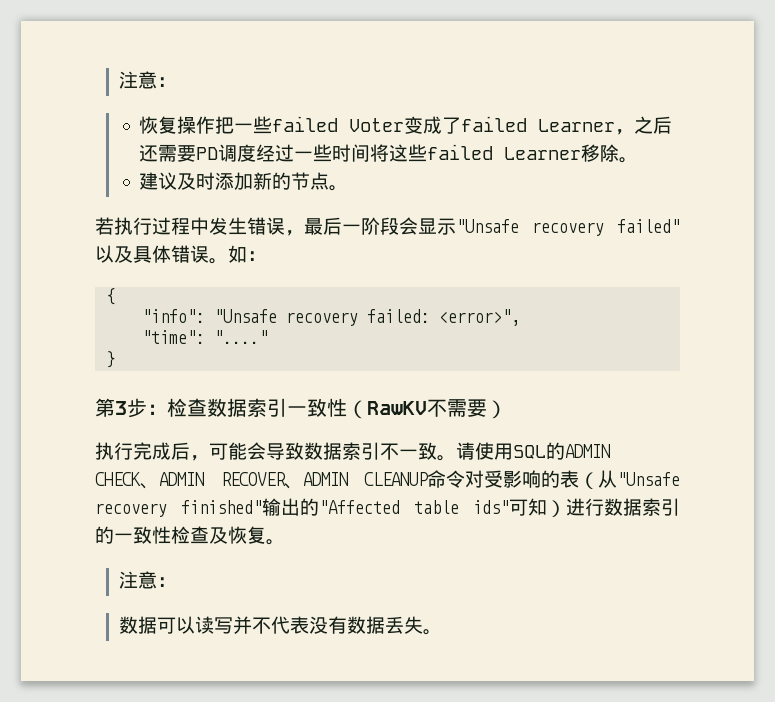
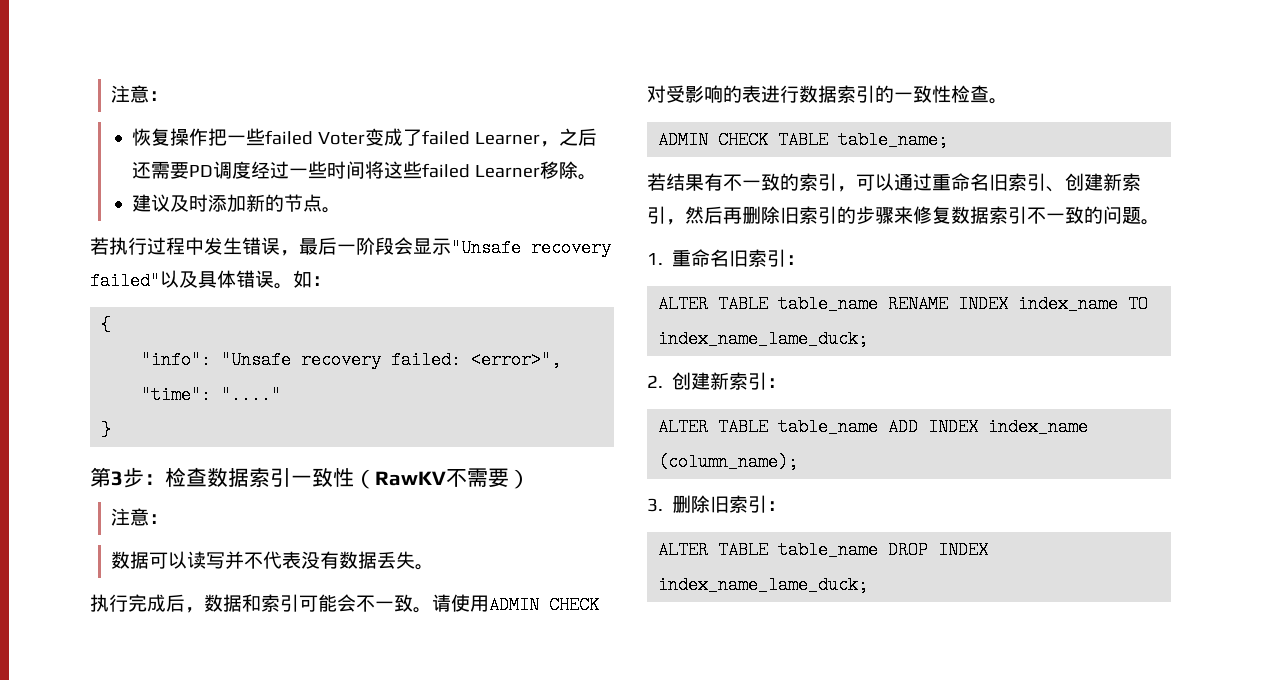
- 执行完成后，可能会导致数据索引不一致。请使用SQL的ADMIN CHECK、ADMIN RECOVER、ADMIN CLEANUP命令对受影响的表（从"Unsafe recovery finished"输出的"Affected table ids"可知）进行数据索引的一致性检查及恢复。
+ 执行完成后，数据和索引可能会不一致。请使用ADMIN CHECK对受影响的表进行数据索引的一致性检查。
+ ADMIN CHECK TABLE table_name;
+ 若结果有不一致的索引，可以通过重命名旧索引、创建新索引，然后再删除旧索引的步骤来修复数据索引不一致的问题。
+ 1.重命名旧索引：
+ ALTER TABLE table_name RENAME INDEX index_name TO index_name_lame_duck;
+ 2.创建新索引：
+ ALTER TABLE table_name ADD INDEX index_name (column_name);
+ 3.删除旧索引：
+ ALTER TABLE table_name DROP INDEX index_name_lame_duck;

